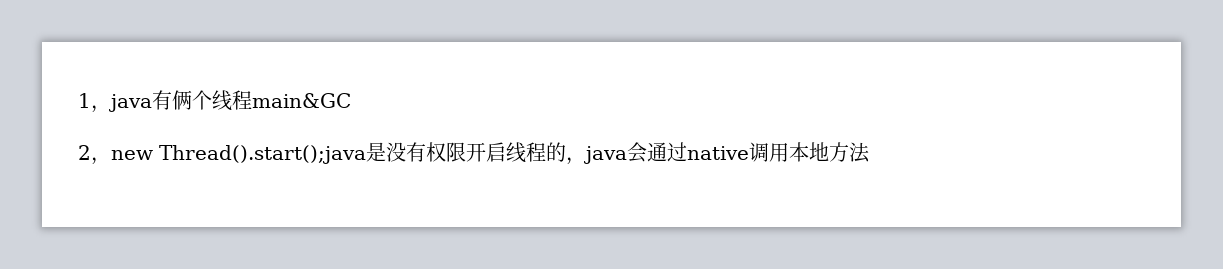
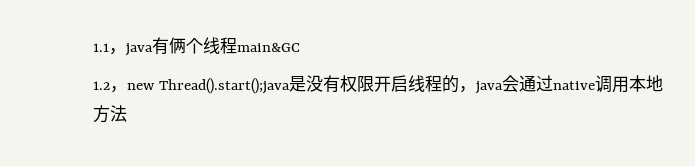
- 1，java有俩个线程main&GC
+ 1.1，java有俩个线程main&GC
- 2，new Thread().start();java是没有权限开启线程的，java会通过native调用本地方法
+ 1.2，new Thread().start();java是没有权限开启线程的，java会通过native调用本地方法

